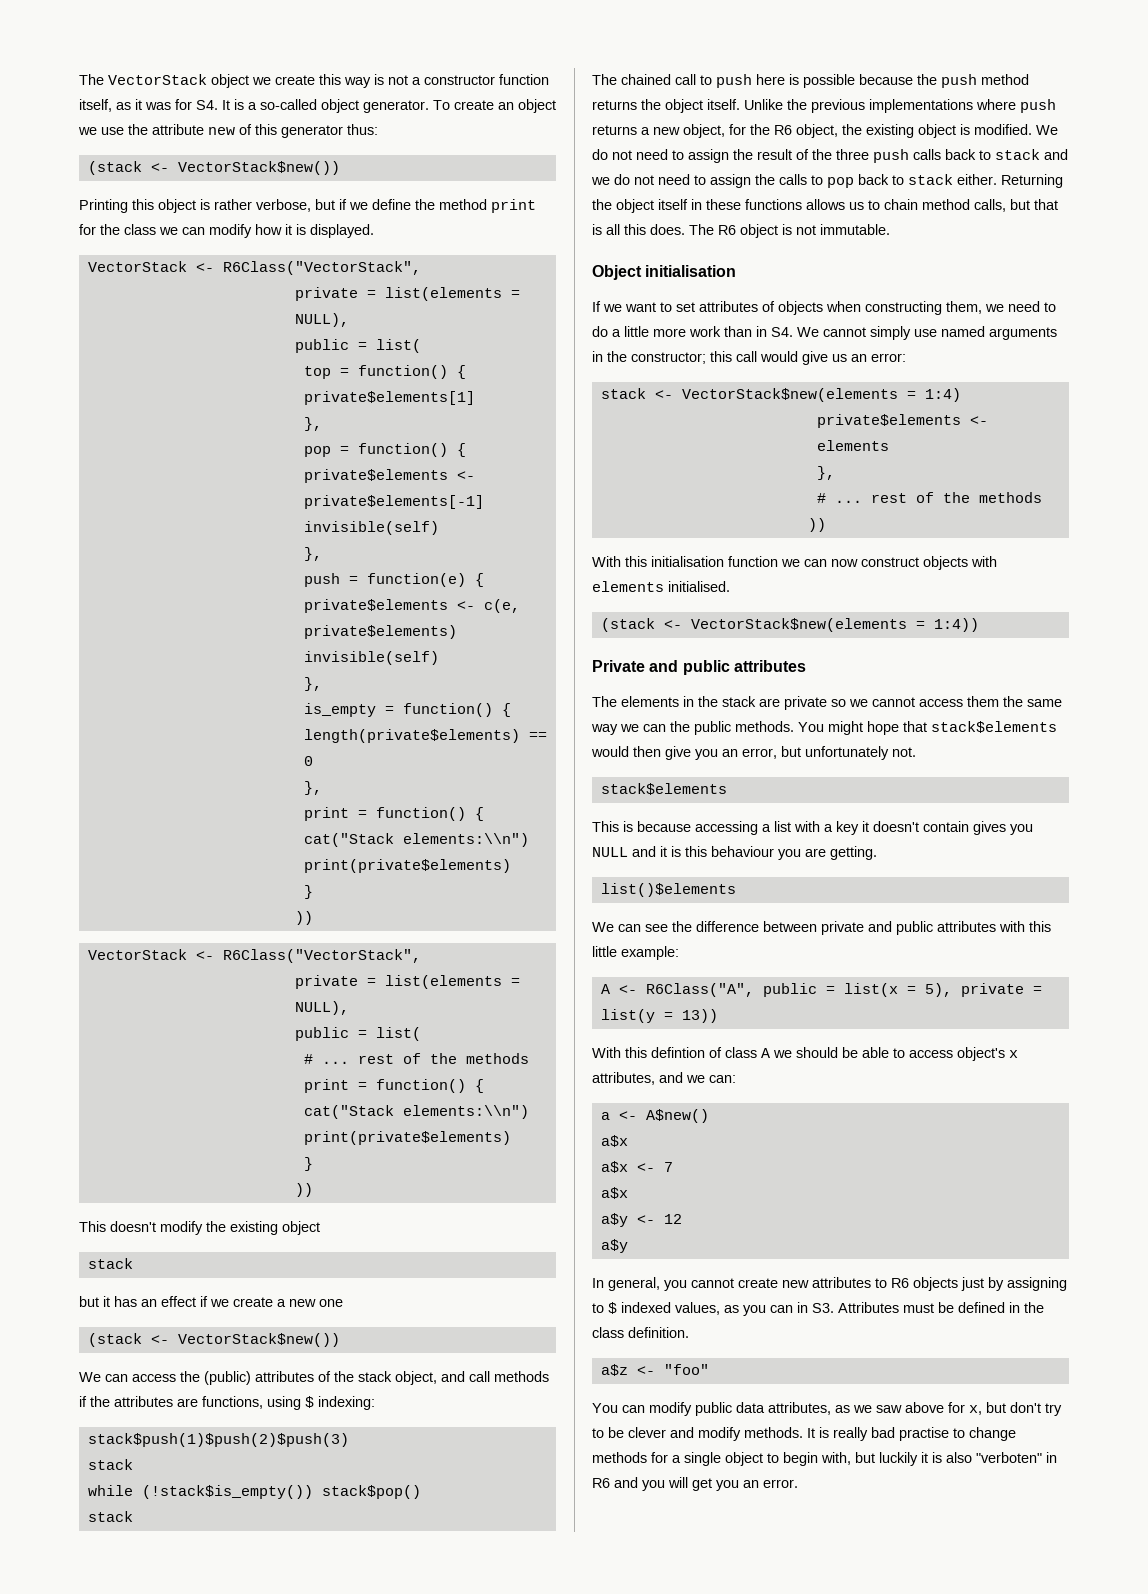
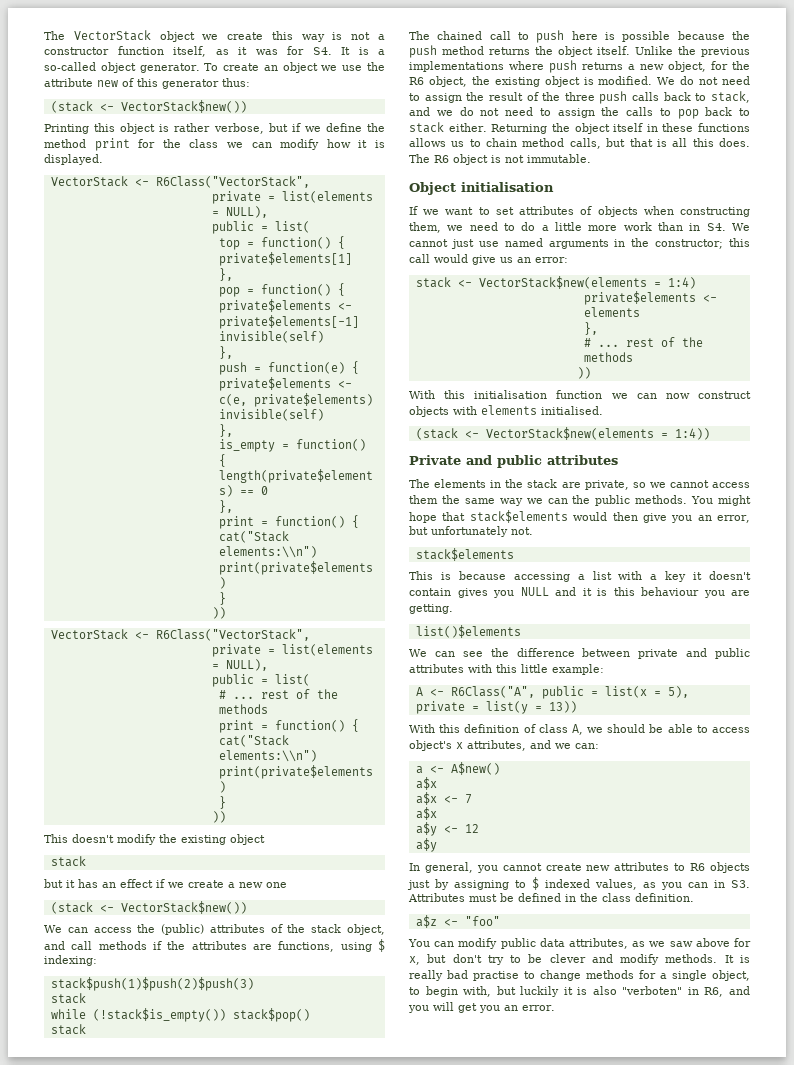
- We do not need to assign the result of the three push calls back to stack and we do not need to assign the calls to pop back to stack either.
+ We do not need to assign the result of the three push calls back to stack, and we do not need to assign the calls to pop back to stack either.
- If we want to set attributes of objects when constructing them, we need to do a little more work than in S4. We cannot simply use named arguments in the constructor; this call would give us an error:
+ If we want to set attributes of objects when constructing them, we need to do a little more work than in S4. We cannot just use named arguments in the constructor; this call would give us an error:
- The elements in the stack are private so we cannot access them the same way we can the public methods.
+ The elements in the stack are private, so we cannot access them the same way we can the public methods.
- With this defintion of class A we should be able to access object's x attributes, and we can:
+ With this definition of class A, we should be able to access object's x attributes, and we can:
- It is really bad practise to change methods for a single object to begin with, but luckily it is also "verboten" in R6 and you will get you an error.
+ It is really bad practise to change methods for a single object, to begin with, but luckily it is also "verboten" in R6, and you will get you an error.

